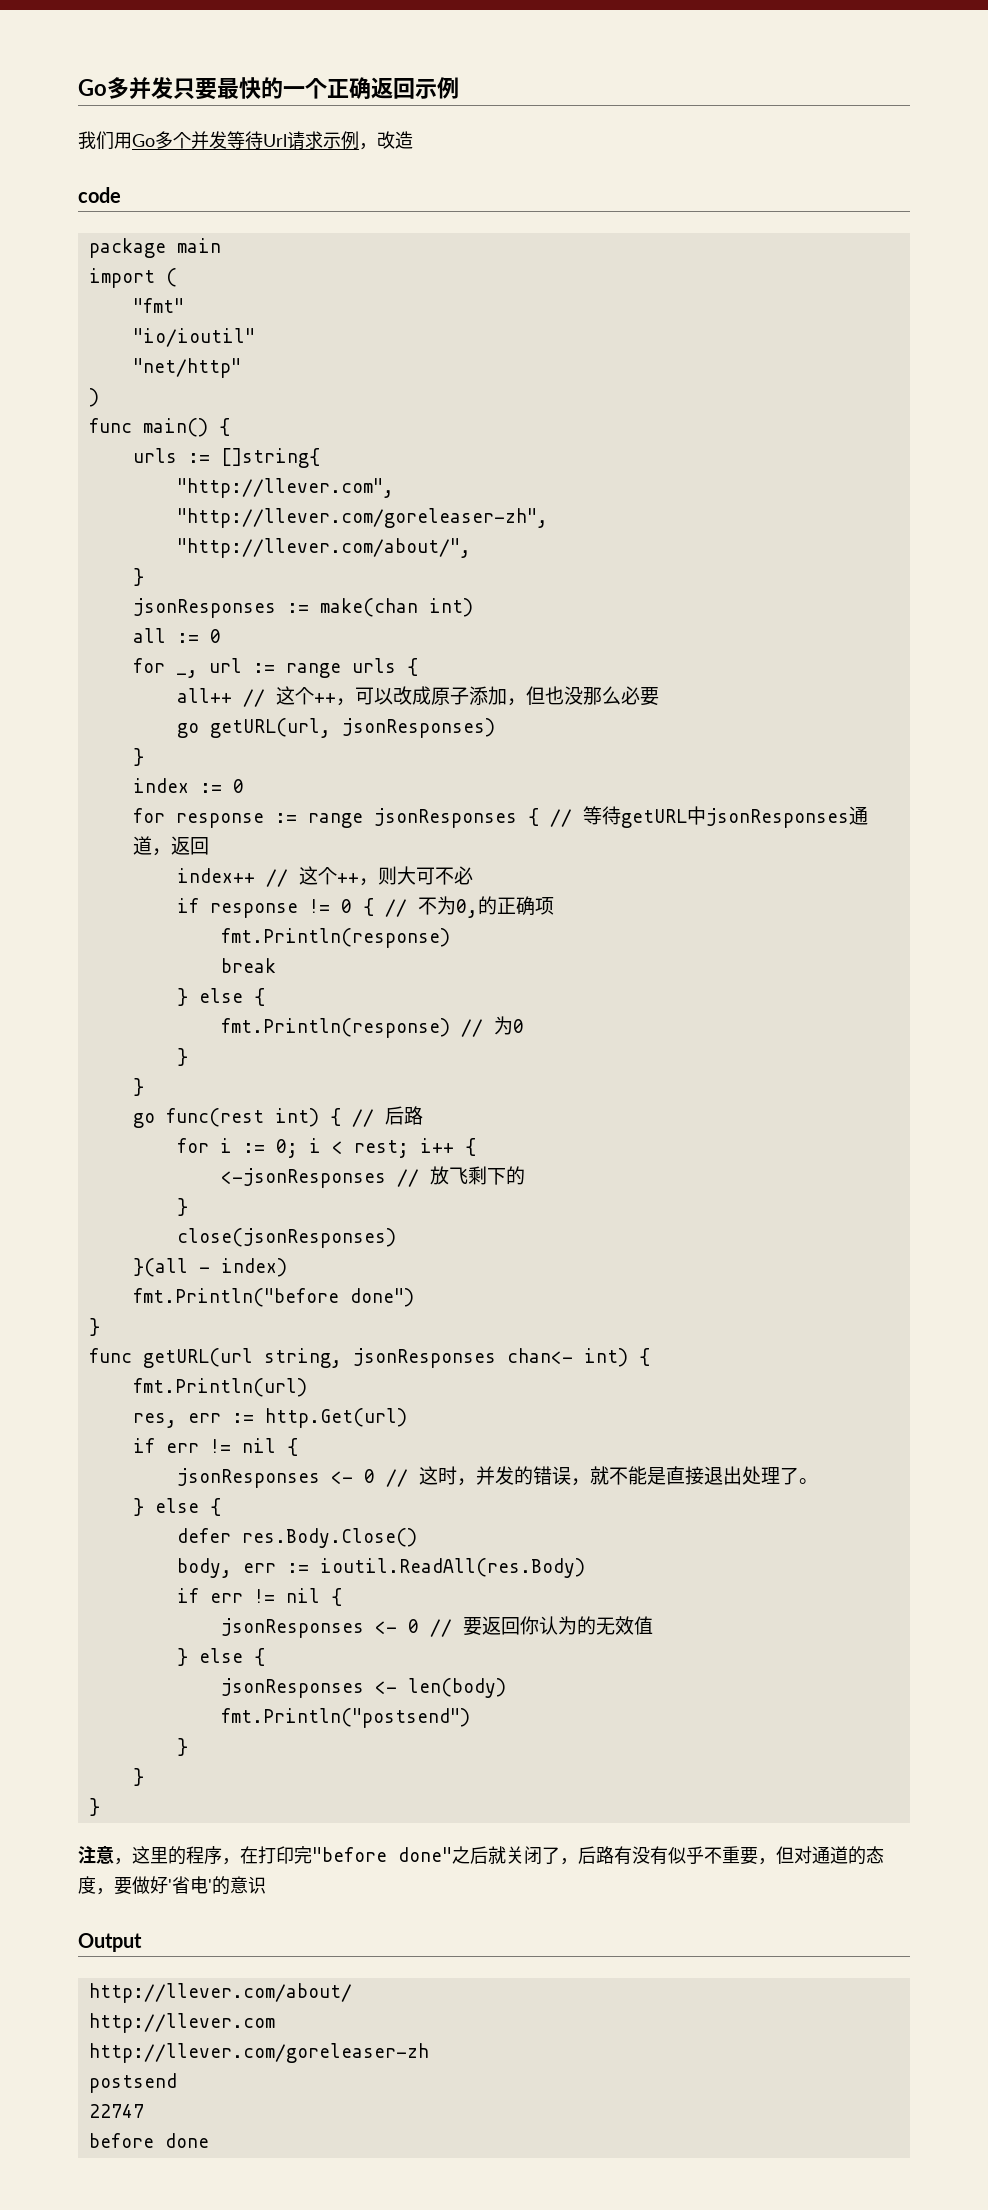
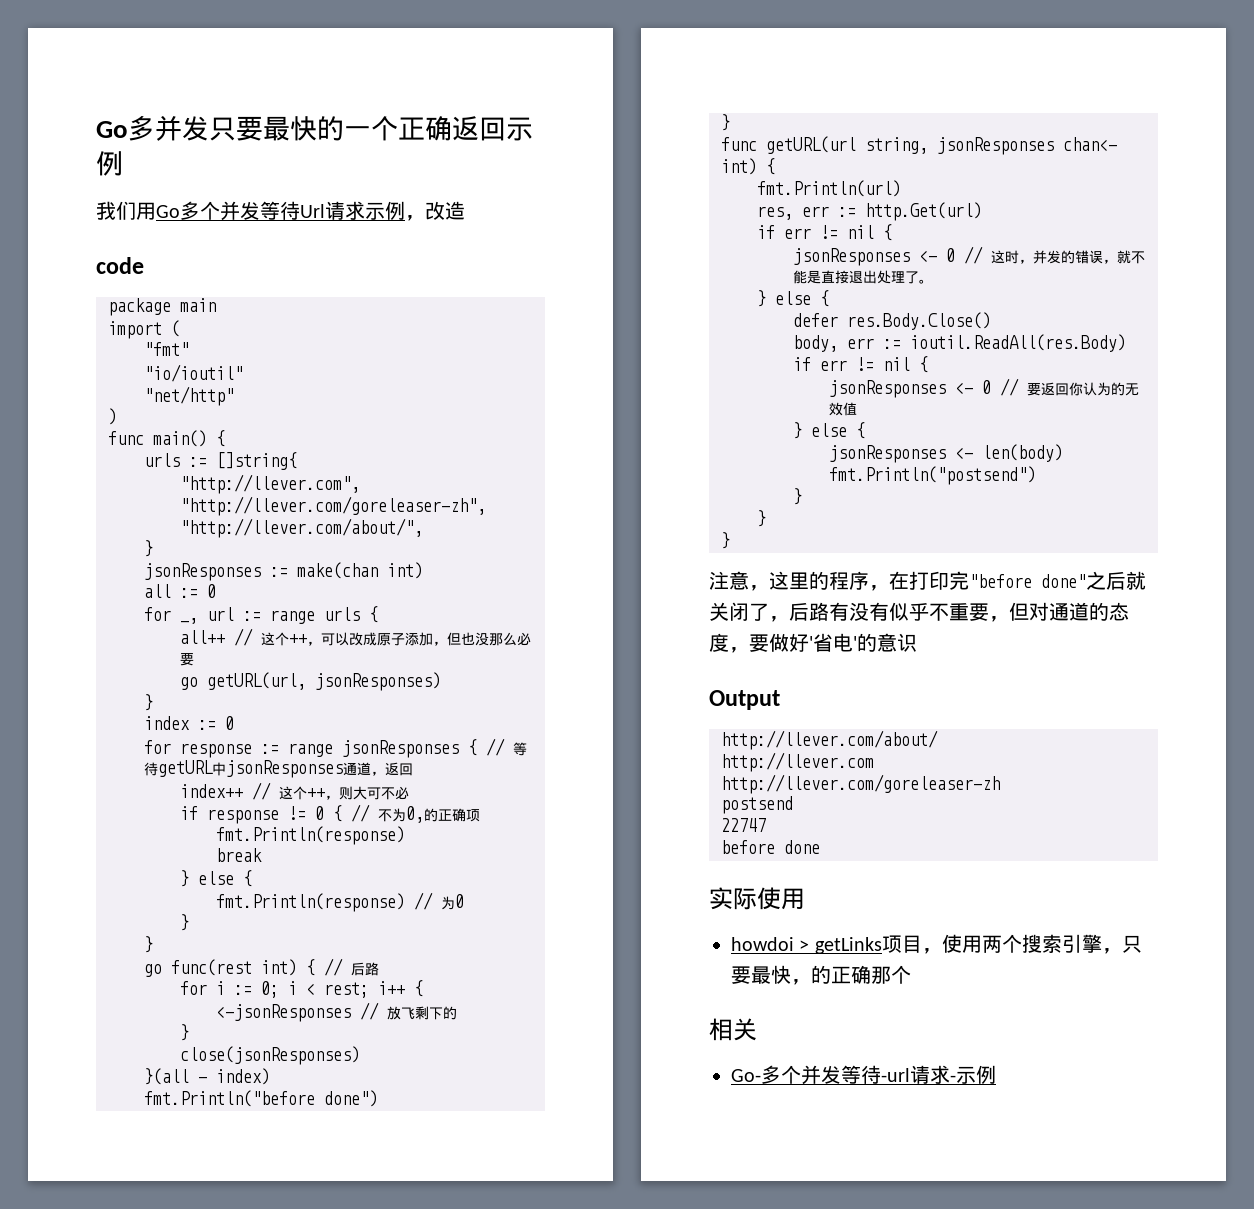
+ 实际使用
+ howdoi > getLinks项目，使用两个搜索引擎，只要最快，的正确那个
+ 相关
+ Go-多个并发等待-url请求-示例

